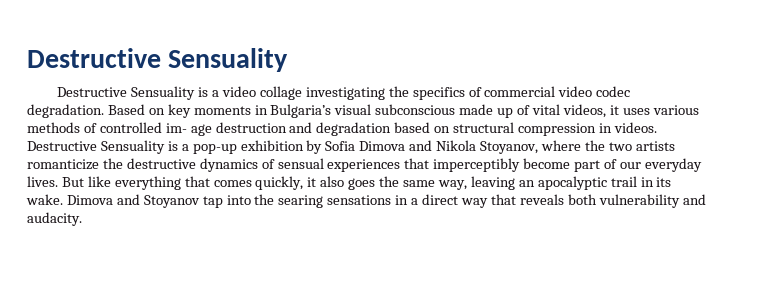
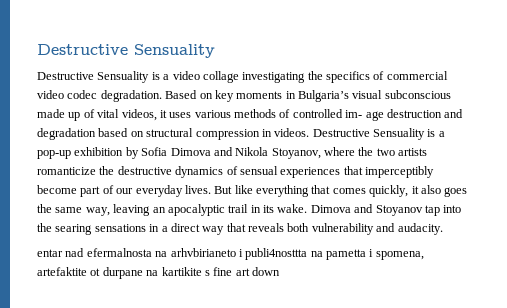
+ entar nad efermalnosta na arhvbirianeto i publi4nosttta na pametta i spomena, artefaktite ot durpane na kartikite s fine art down

